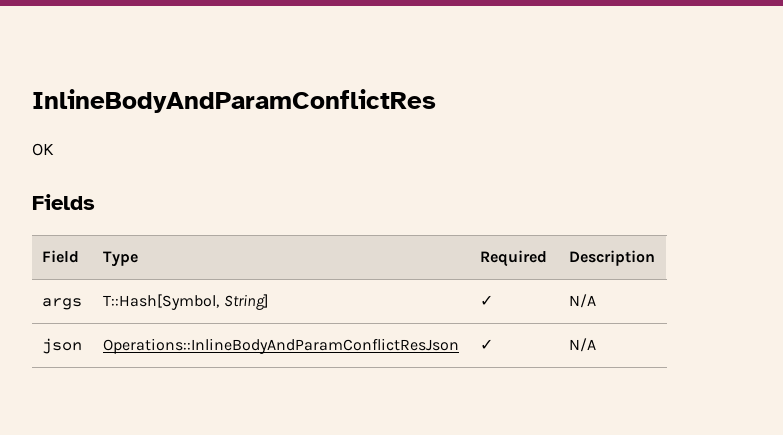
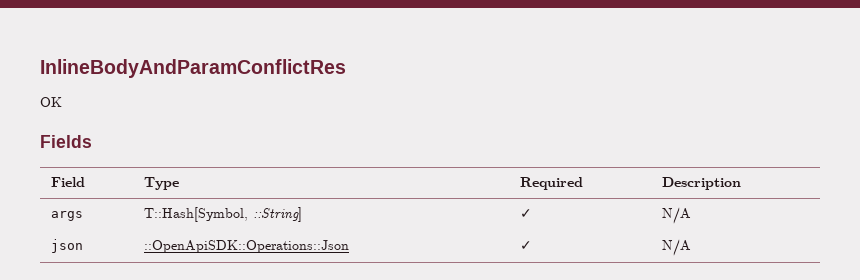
- args | T::Hash[Symbol, String] | ✓ | N/A
+ args | T::Hash[Symbol, ::String] | ✓ | N/A
- json | Operations::InlineBodyAndParamConflictResJson | ✓ | N/A
+ json | ::OpenApiSDK::Operations::Json | ✓ | N/A

